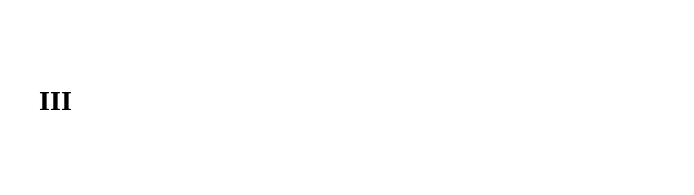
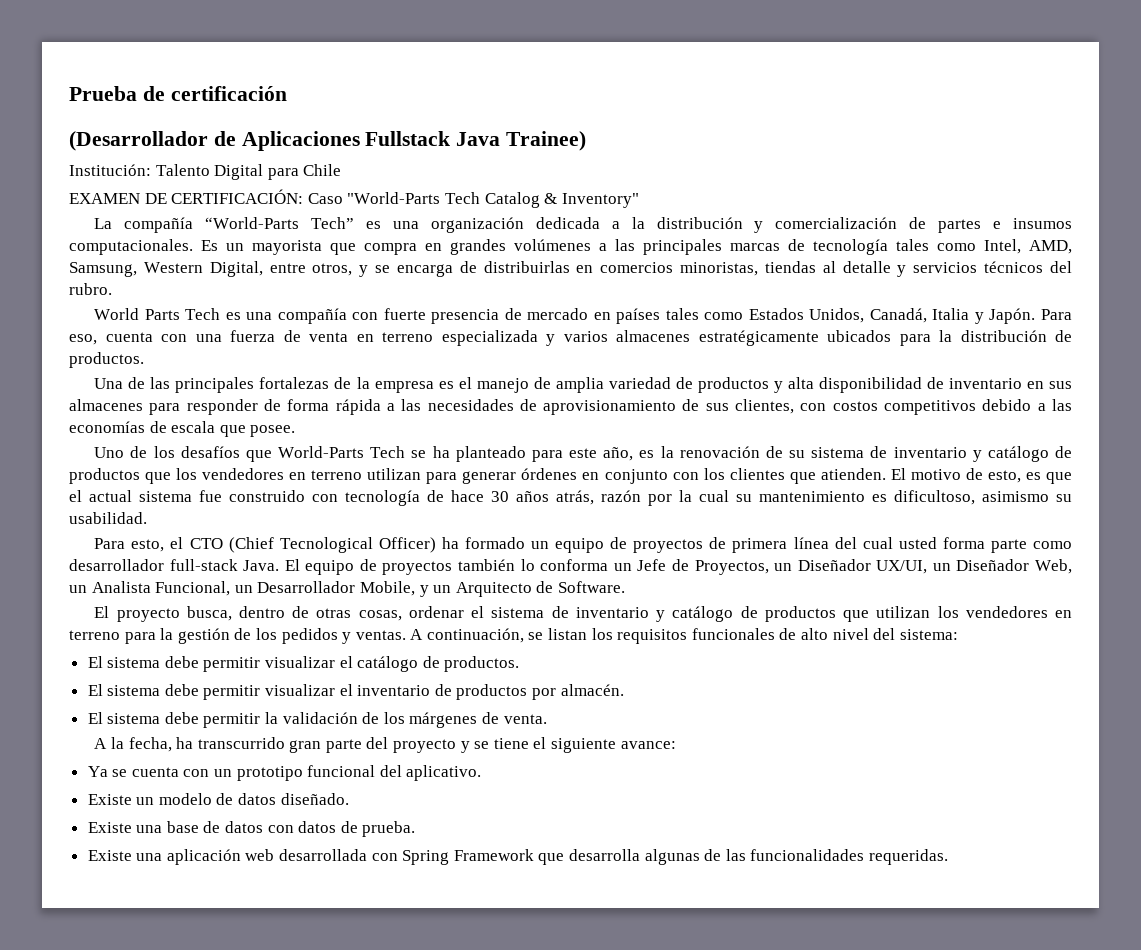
- III
+ Prueba de certificación
+ (Desarrollador de Aplicaciones Fullstack Java Trainee)
+ Institución: Talento Digital para Chile
+ EXAMEN DE CERTIFICACIÓN: Caso "World-Parts Tech Catalog & Inventory"
+ La compañía “World-Parts Tech” es una organización dedicada a la distribución y comercialización de partes e insumos computacionales. Es un mayorista que compra en grandes volúmenes a las principales marcas de tecnología tales como Intel, AMD, Samsung, Western Digital, entre otros, y se encarga de distribuirlas en comercios minoristas, tiendas al detalle y servicios técnicos del rubro.
+ World Parts Tech es una compañía con fuerte presencia de mercado en países tales como Estados Unidos, Canadá, Italia y Japón. Para eso, cuenta con una fuerza de venta en terreno especializada y varios almacenes estratégicamente ubicados para la distribución de productos.
+ Una de las principales fortalezas de la empresa es el manejo de amplia variedad de productos y alta disponibilidad de inventario en sus almacenes para responder de forma rápida a las necesidades de aprovisionamiento de sus clientes, con costos competitivos debido a las economías de escala que posee.
+ Uno de los desafíos que World-Parts Tech se ha planteado para este año, es la renovación de su sistema de inventario y catálogo de productos que los vendedores en terreno utilizan para generar órdenes en conjunto con los clientes que atienden. El motivo de esto, es que el actual sistema fue construido con tecnología de hace 30 años atrás, razón por la cual su mantenimiento es dificultoso, asimismo su usabilidad.
+ Para esto, el CTO (Chief Tecnological Officer) ha formado un equipo de proyectos de primera línea del cual usted forma parte como desarrollador full-stack Java. El equipo de proyectos también lo conforma un Jefe de Proyectos, un Diseñador UX/UI, un Diseñador Web, un Analista Funcional, un Desarrollador Mobile, y un Arquitecto de Software.
+ El proyecto busca, dentro de otras cosas, ordenar el sistema de inventario y catálogo de productos que utilizan los vendedores en terreno para la gestión de los pedidos y ventas. A continuación, se listan los requisitos funcionales de alto nivel del sistema:
+ El sistema debe permitir visualizar el catálogo de productos.
+ El sistema debe permitir visualizar el inventario de productos por almacén.
+ El sistema debe permitir la validación de los márgenes de venta.
+ A la fecha, ha transcurrido gran parte del proyecto y se tiene el siguiente avance:
+ Ya se cuenta con un prototipo funcional del aplicativo.
+ Existe un modelo de datos diseñado.
+ Existe una base de datos con datos de prueba.
+ Existe una aplicación web desarrollada con Spring Framework que desarrolla algunas de las funcionalidades requeridas.

